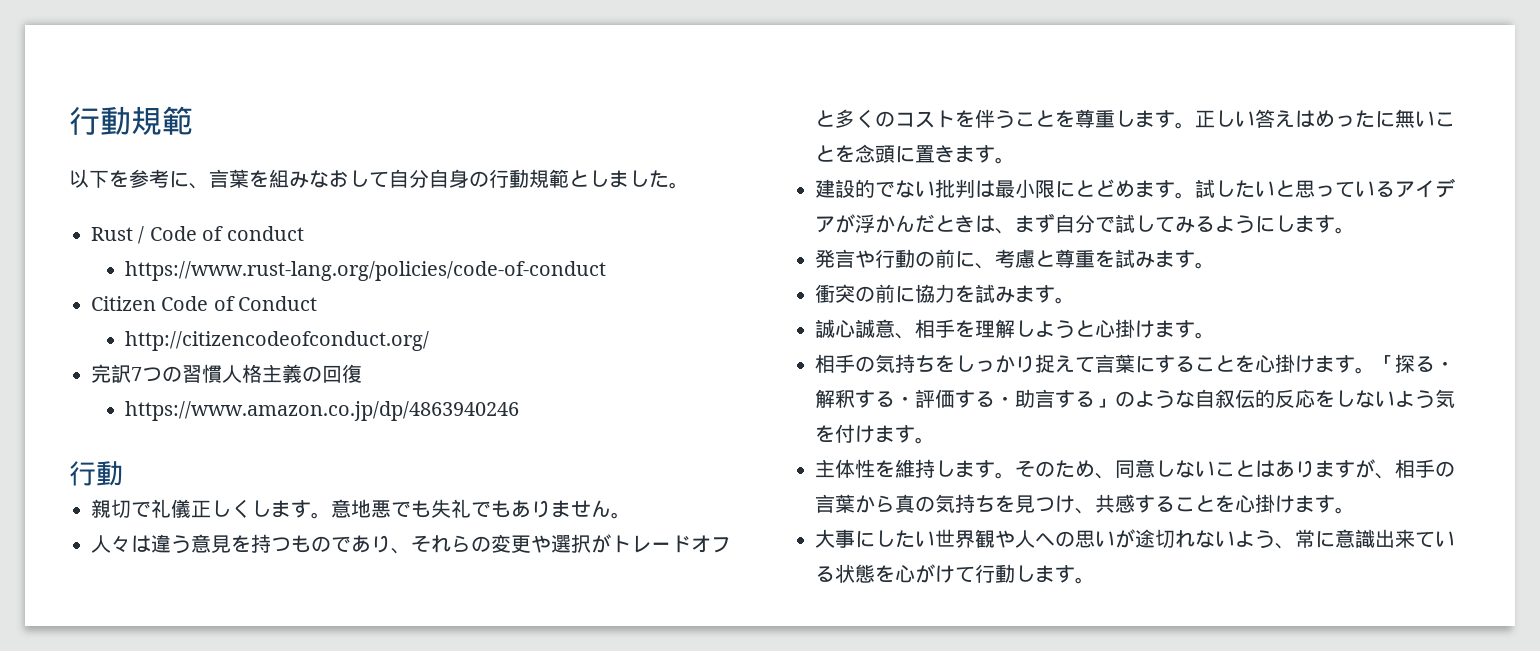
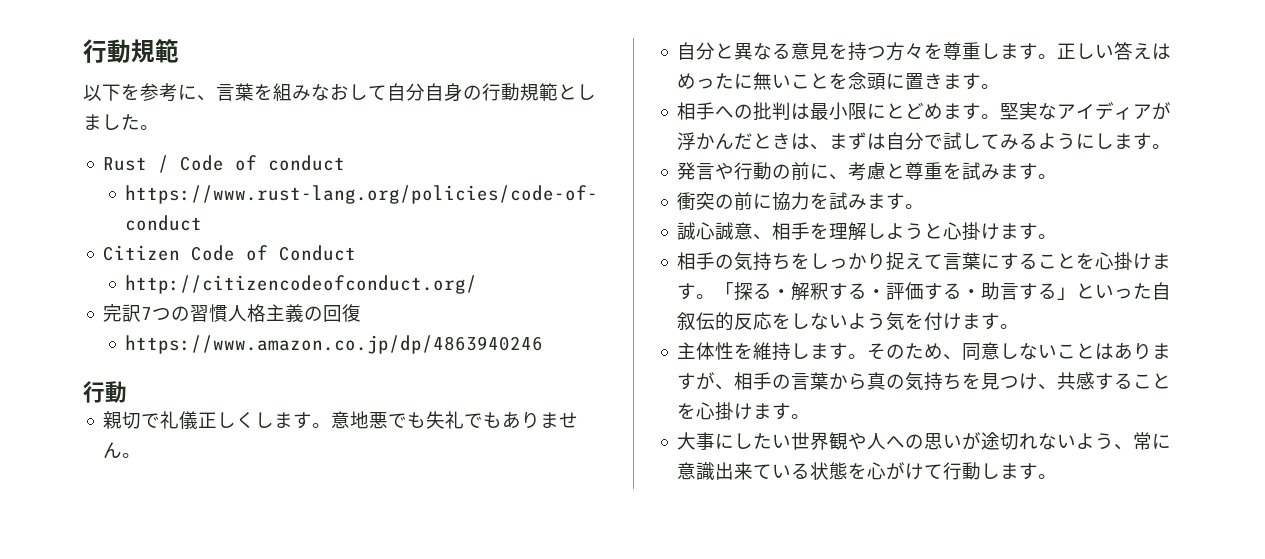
- 人々は違う意見を持つものであり、それらの変更や選択がトレードオフと多くのコストを伴うことを尊重します。
+ 自分と異なる意見を持つ方々を尊重します。
- 建設的でない批判は最小限にとどめます。
+ 相手への批判は最小限にとどめます。
- 試したいと思っているアイデアが浮かんだときは、まず自分で試してみるようにします。
+ 堅実なアイディアが浮かんだときは、まずは自分で試してみるようにします。
- 「探る・解釈する・評価する・助言する」のような自叙伝的反応をしないよう気を付けます。
+ 「探る・解釈する・評価する・助言する」といった自叙伝的反応をしないよう気を付けます。

